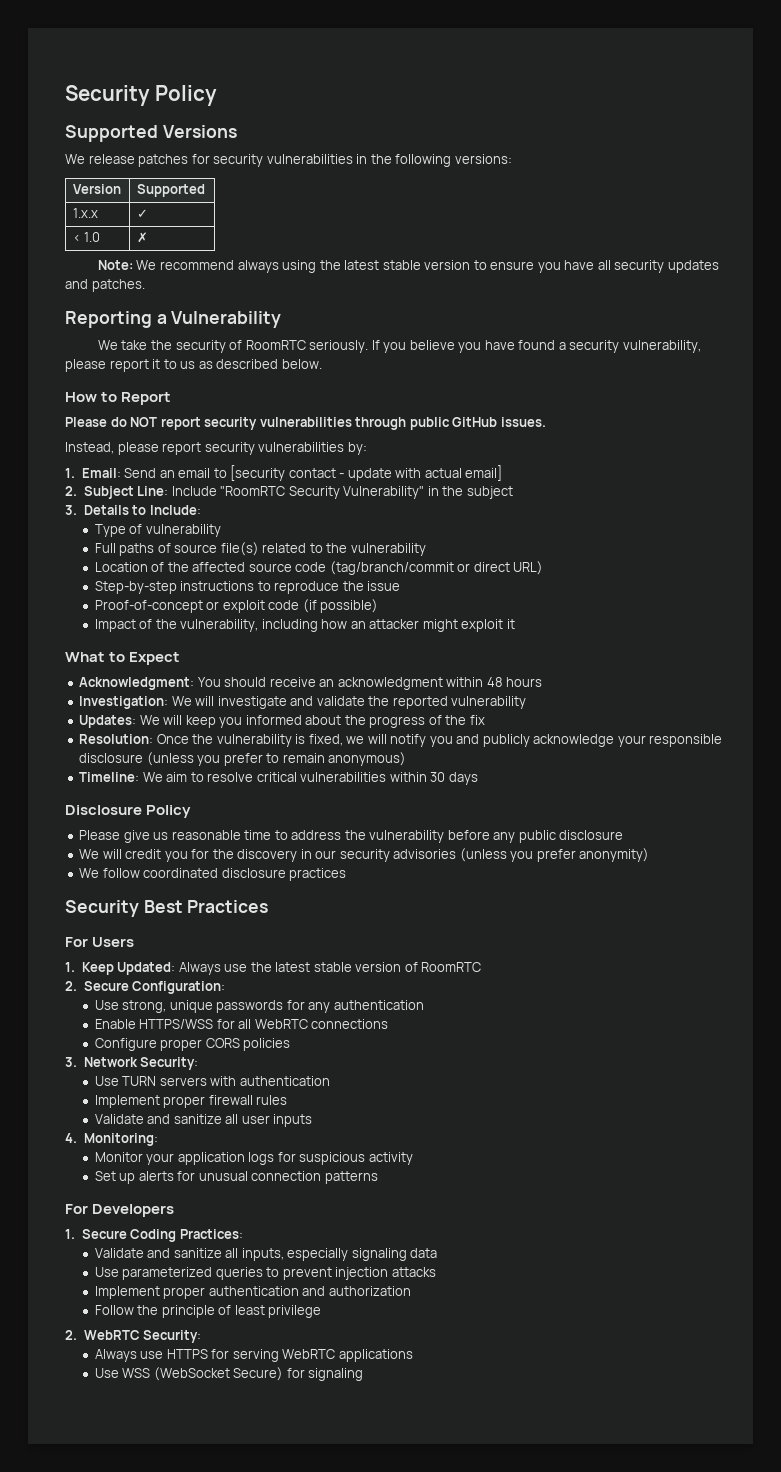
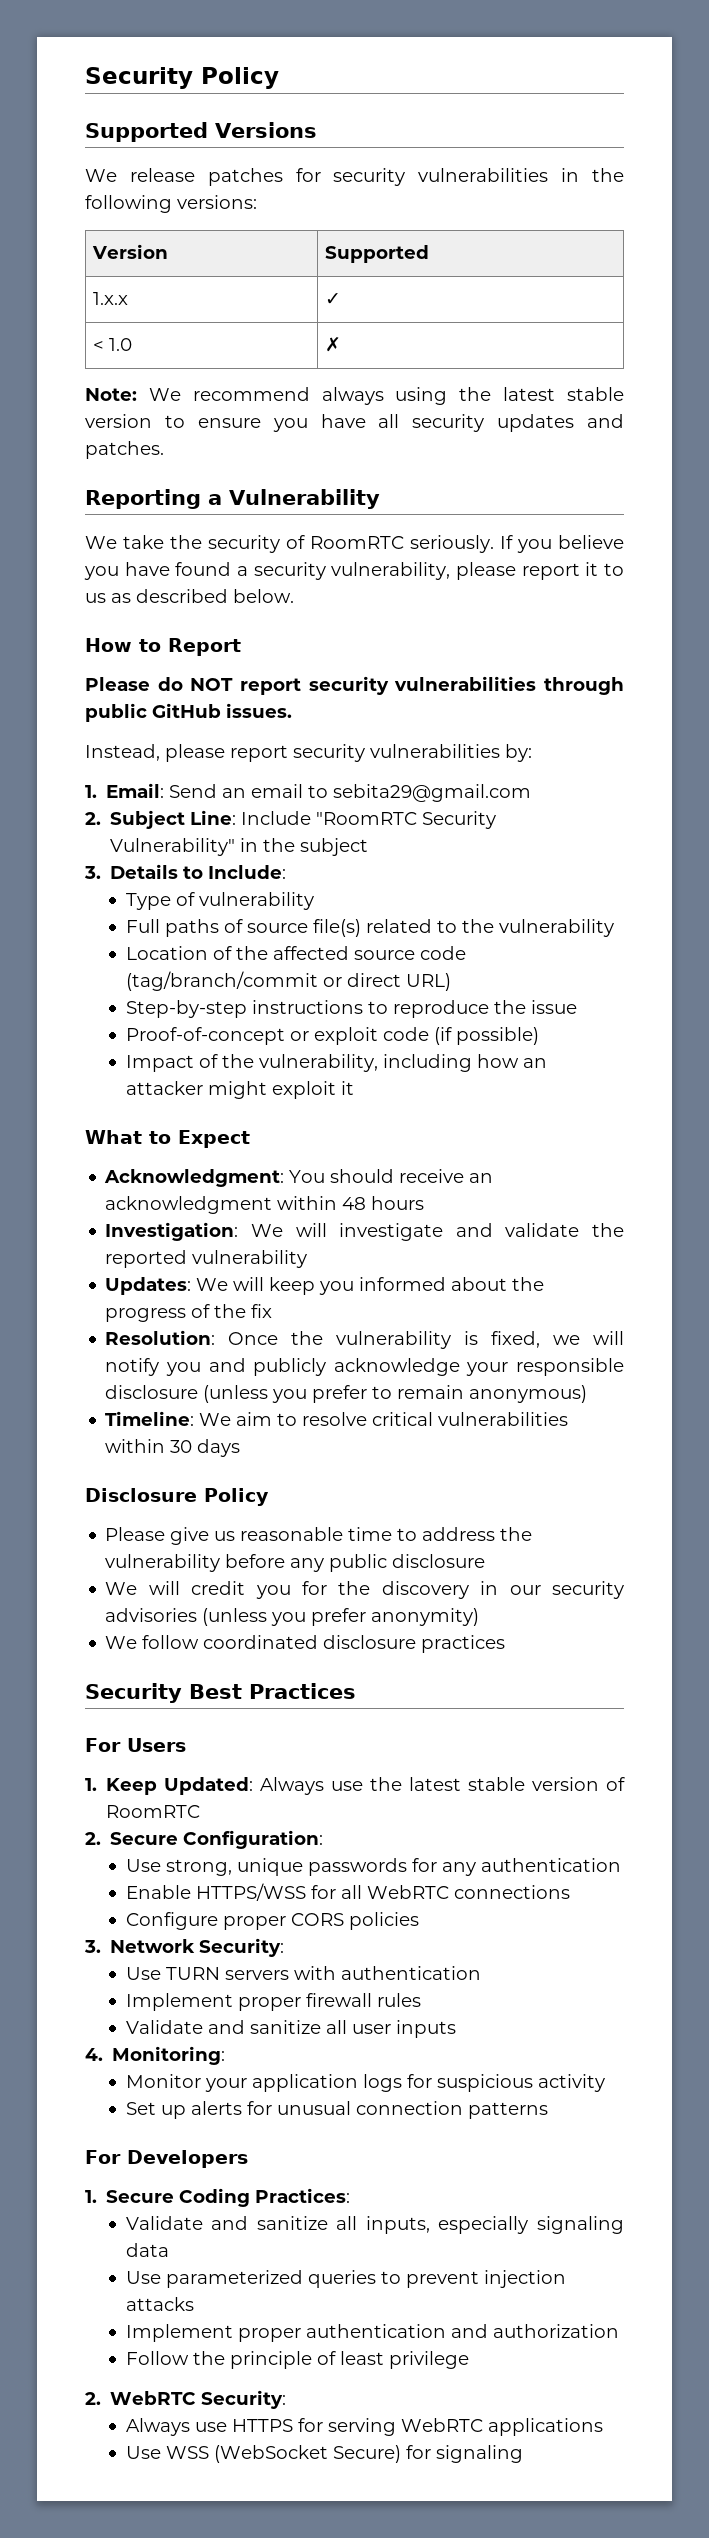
- 1. Email: Send an email to [security contact - update with actual email]
+ 1. Email: Send an email to sebita29@gmail.com

